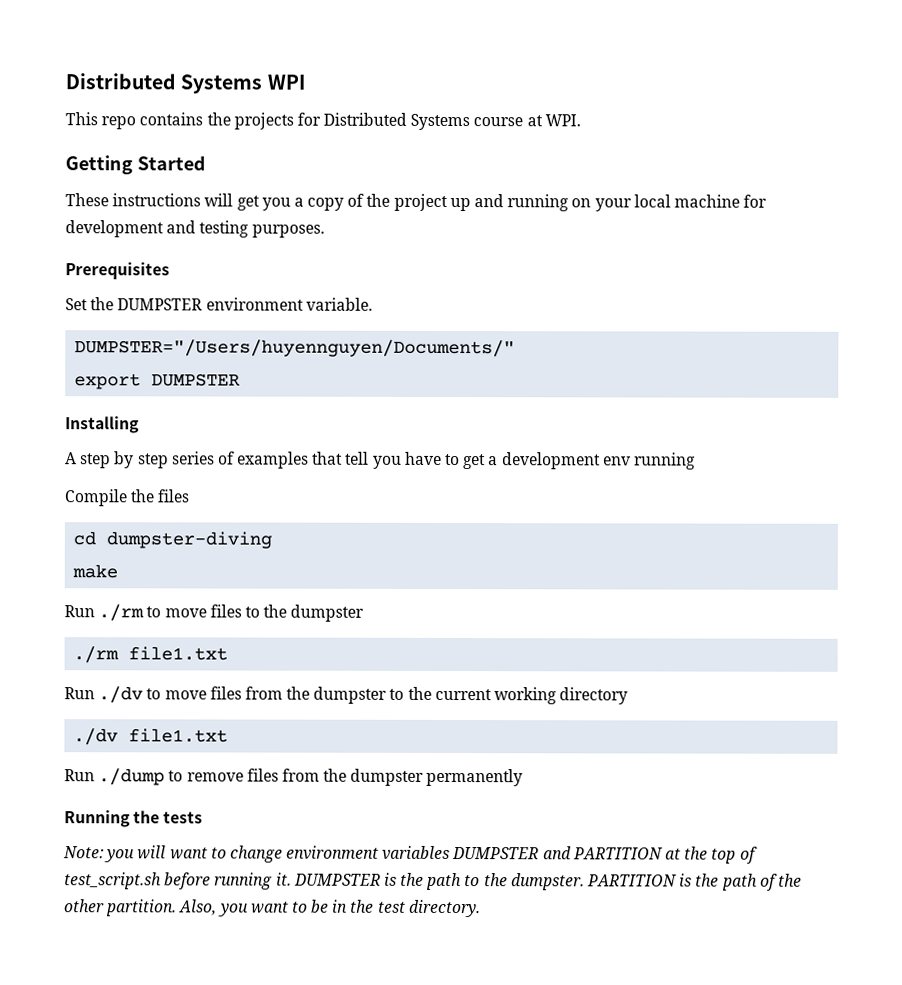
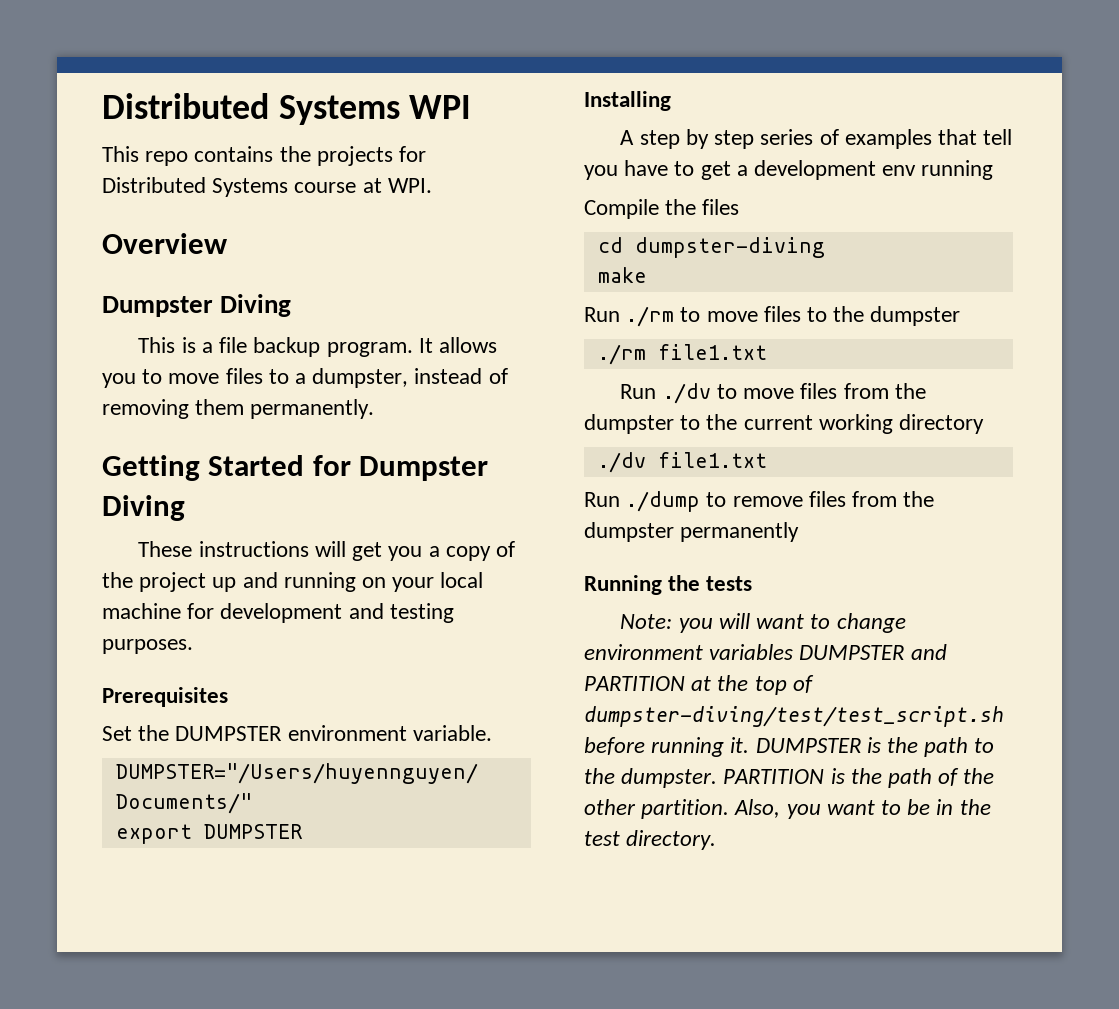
+ Overview
+ Dumpster Diving
+ This is a file backup program. It allows you to move files to a dumpster, instead of removing them permanently.
- Getting Started
+ Getting Started for Dumpster Diving
- Note: you will want to change environment variables DUMPSTER and PARTITION at the top of test_script.sh before running it.
+ Note: you will want to change environment variables DUMPSTER and PARTITION at the top of dumpster-diving/test/test_script.sh before running it.

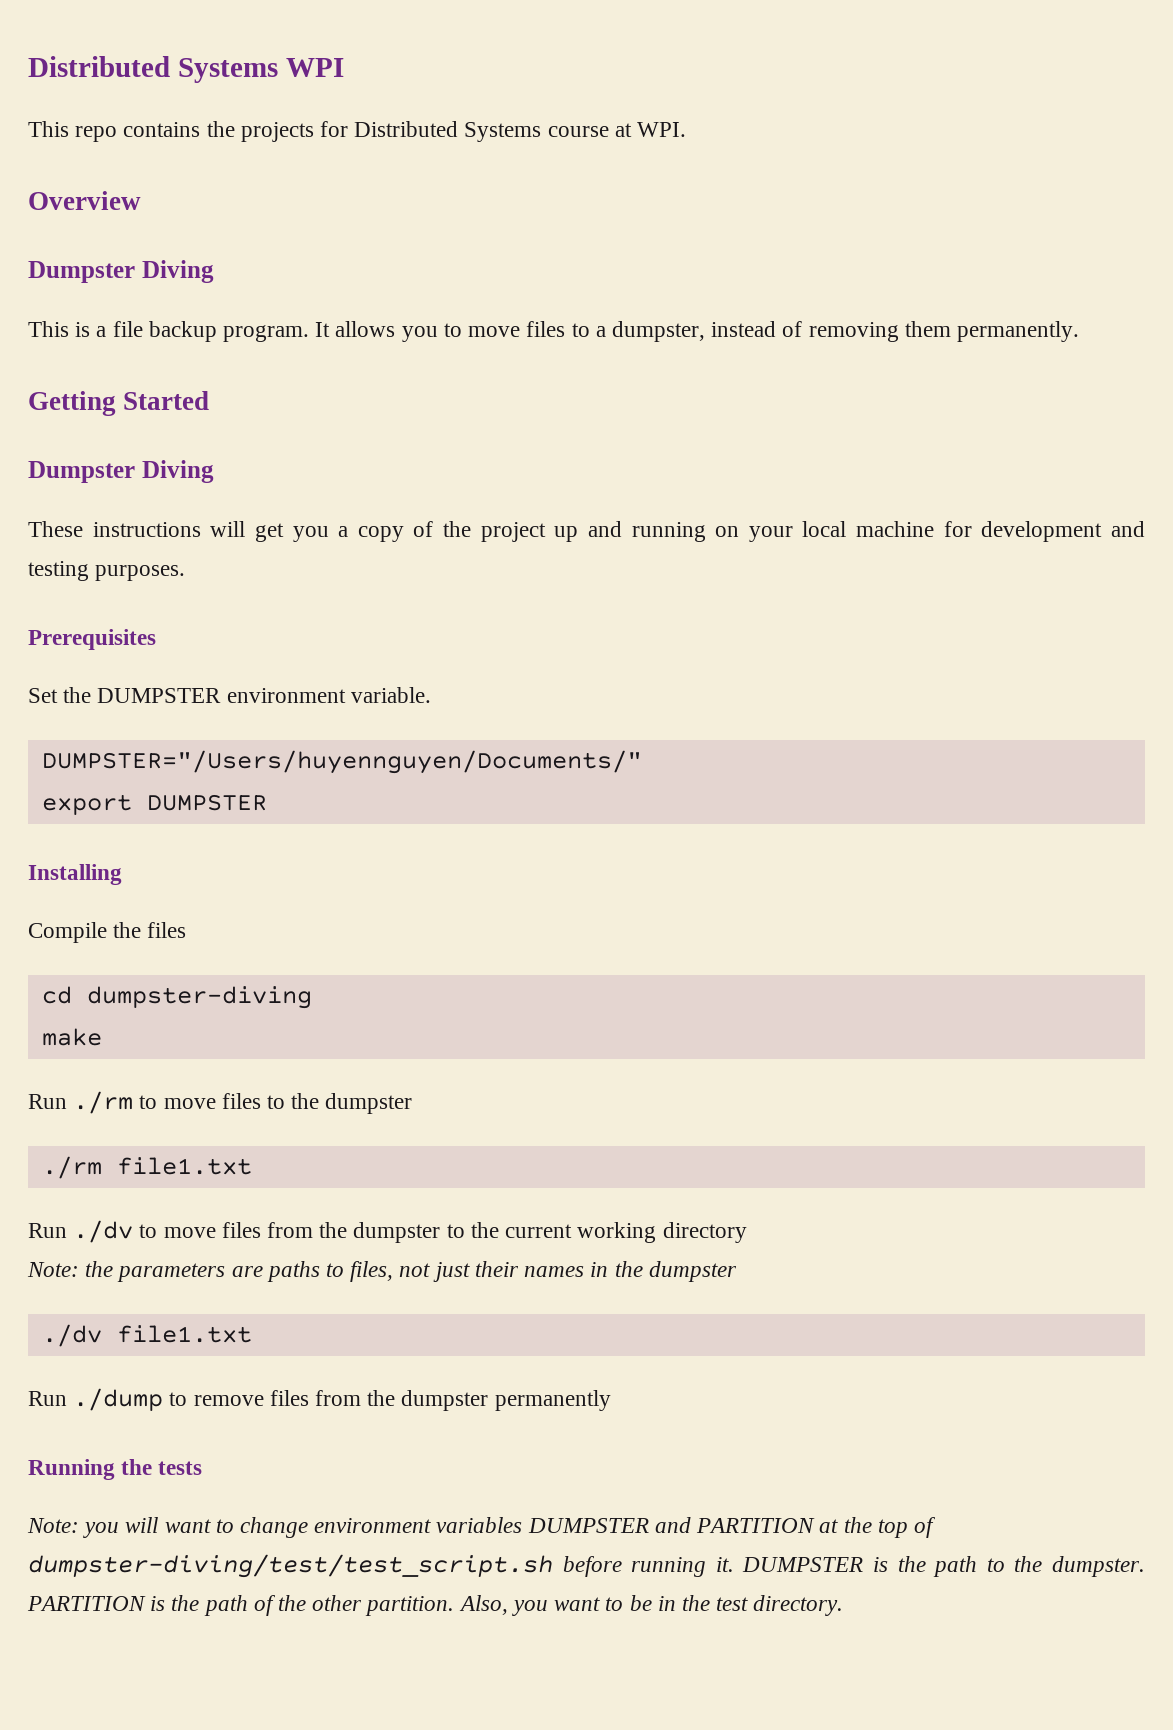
- Getting Started for Dumpster Diving
+ Getting Started
+ Dumpster Diving
- A step by step series of examples that tell you have to get a development env running
+ Note: the parameters are paths to files, not just their names in the dumpster

